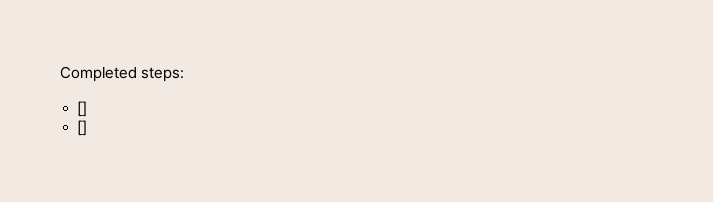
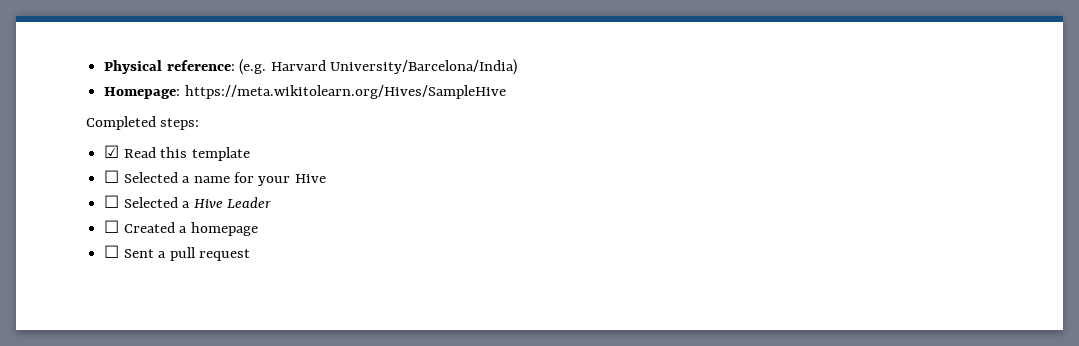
+ Physical reference: (e.g. Harvard University/Barcelona/India)
+ Homepage: https://meta.wikitolearn.org/Hives/SampleHive
  Completed steps:
- []
- []
+ ☑ Read this template
+ ☐ Selected a name for your Hive
+ ☐ Selected a Hive Leader
+ ☐ Created a homepage
+ ☐ Sent a pull request

